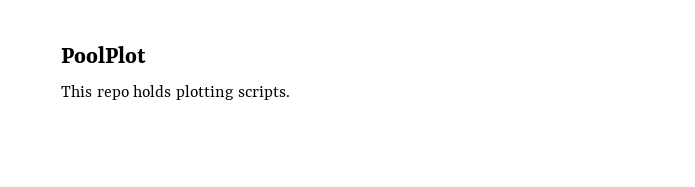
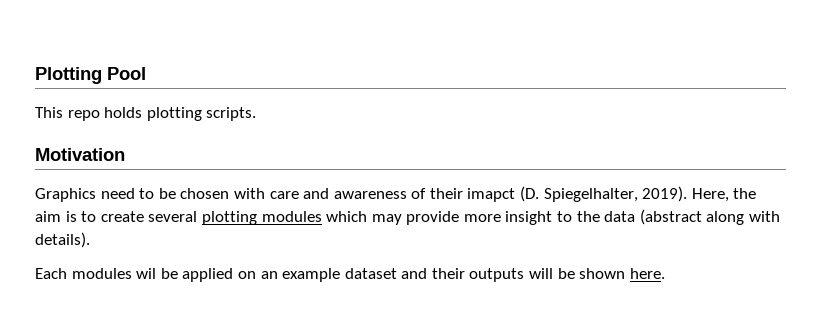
- PoolPlot
+ Plotting Pool
+ Motivation
+ Graphics need to be chosen with care and awareness of their imapct (D. Spiegelhalter, 2019). Here, the aim is to create several plotting modules which may provide more insight to the data (abstract along with details).
+ Each modules wil be applied on an example dataset and their outputs will be shown here.

